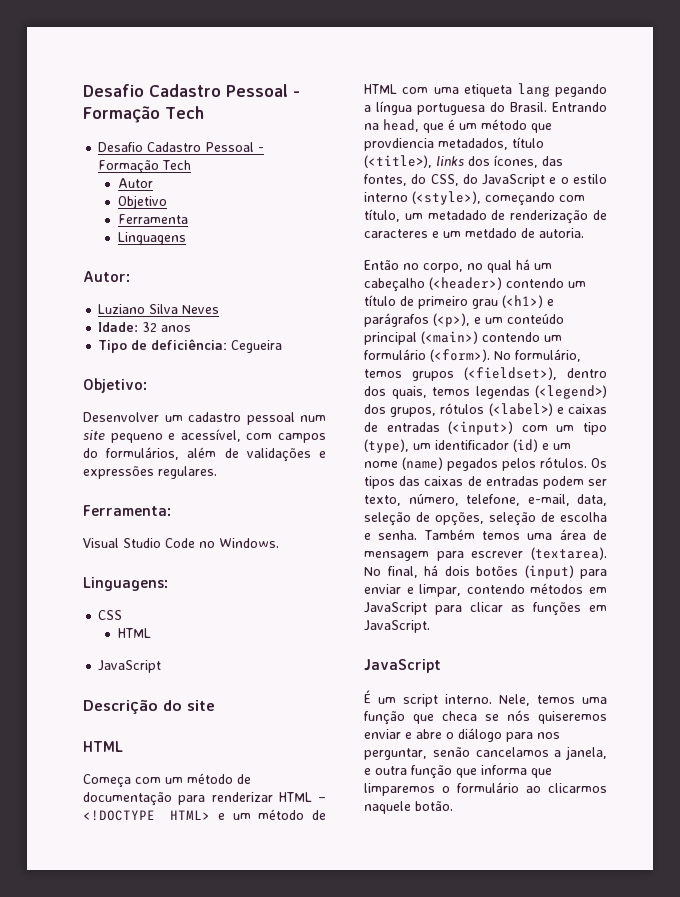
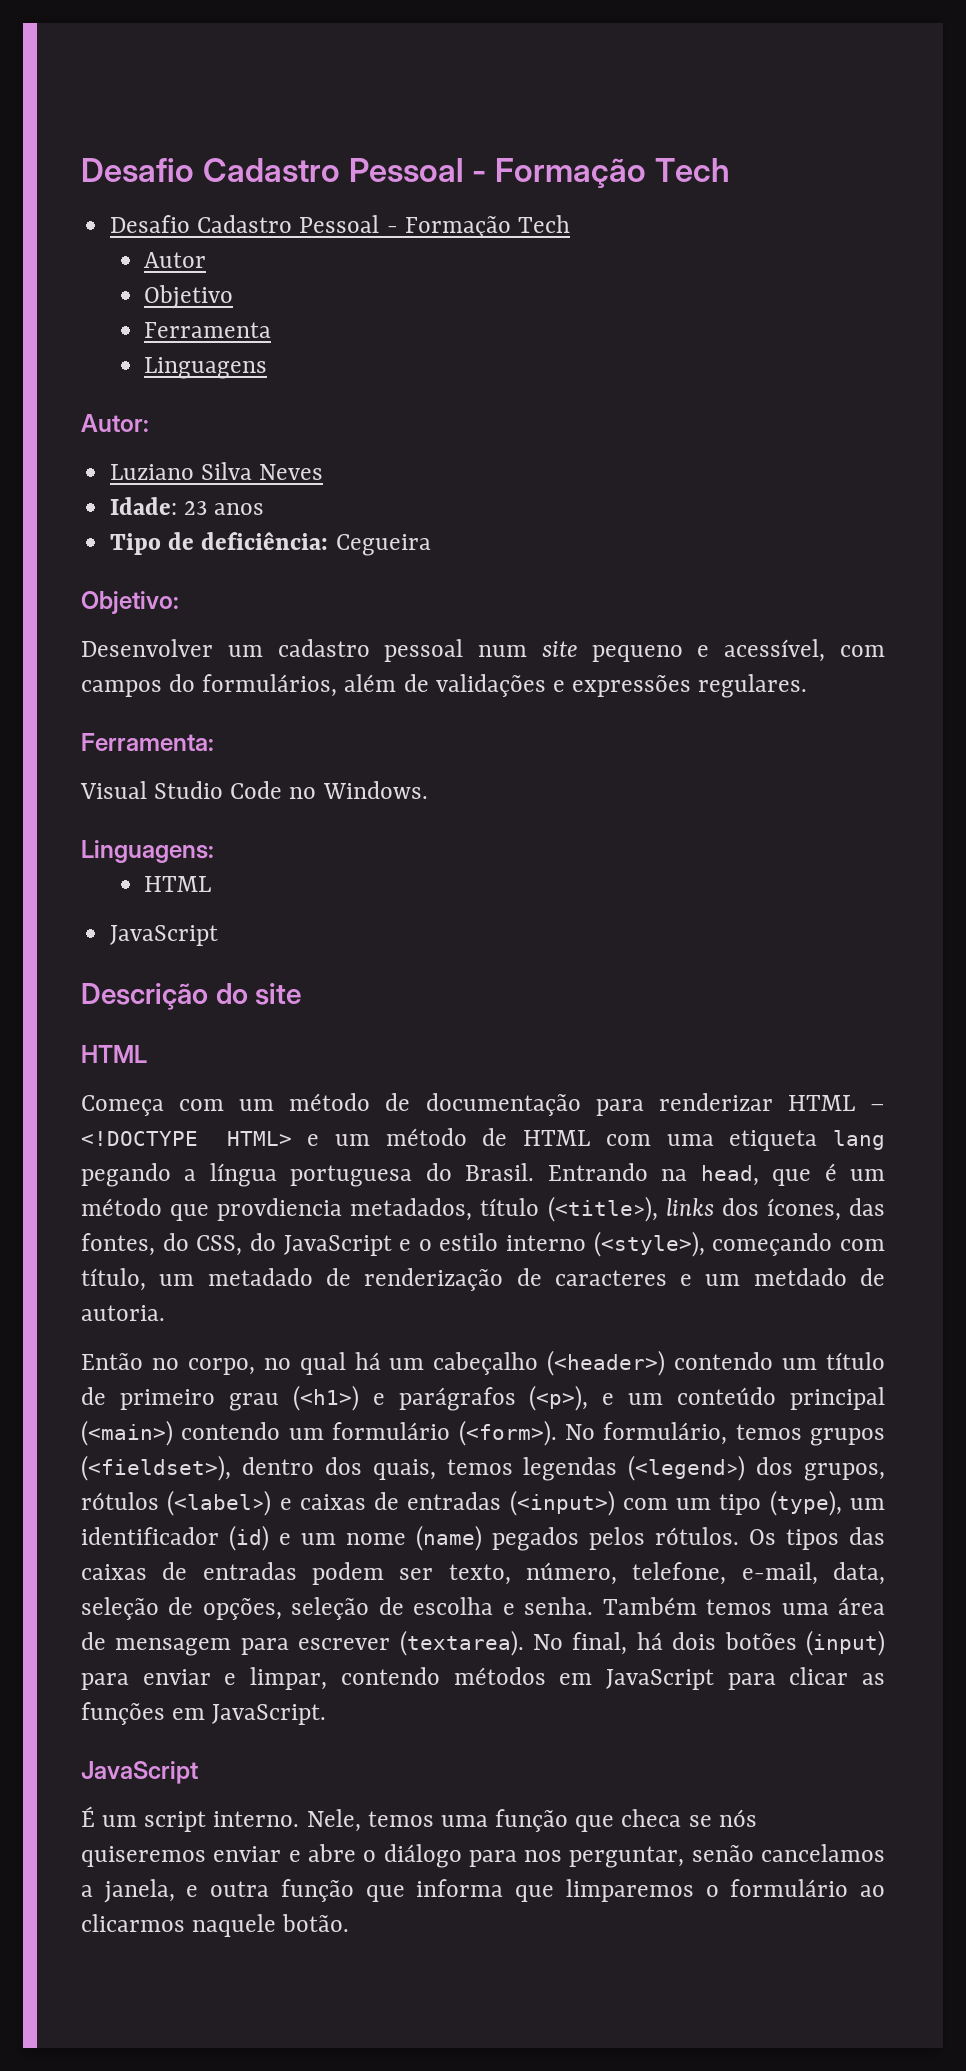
- Idade: 32 anos
+ Idade: 23 anos
- CSS

